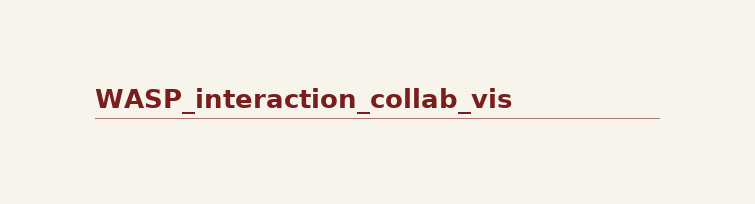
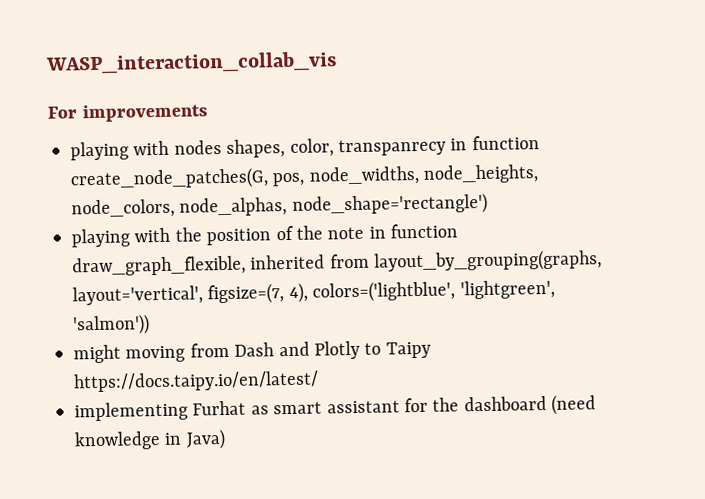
+ For improvements
+ playing with nodes shapes, color, transpanrecy in function create_node_patches(G, pos, node_widths, node_heights, node_colors, node_alphas, node_shape='rectangle')
+ playing with the position of the note in function draw_graph_flexible, inherited from layout_by_grouping(graphs, layout='vertical', figsize=(7, 4), colors=('lightblue', 'lightgreen', 'salmon'))
+ might moving from Dash and Plotly to Taipy https://docs.taipy.io/en/latest/
+ implementing Furhat as smart assistant for the dashboard (need knowledge in Java)

